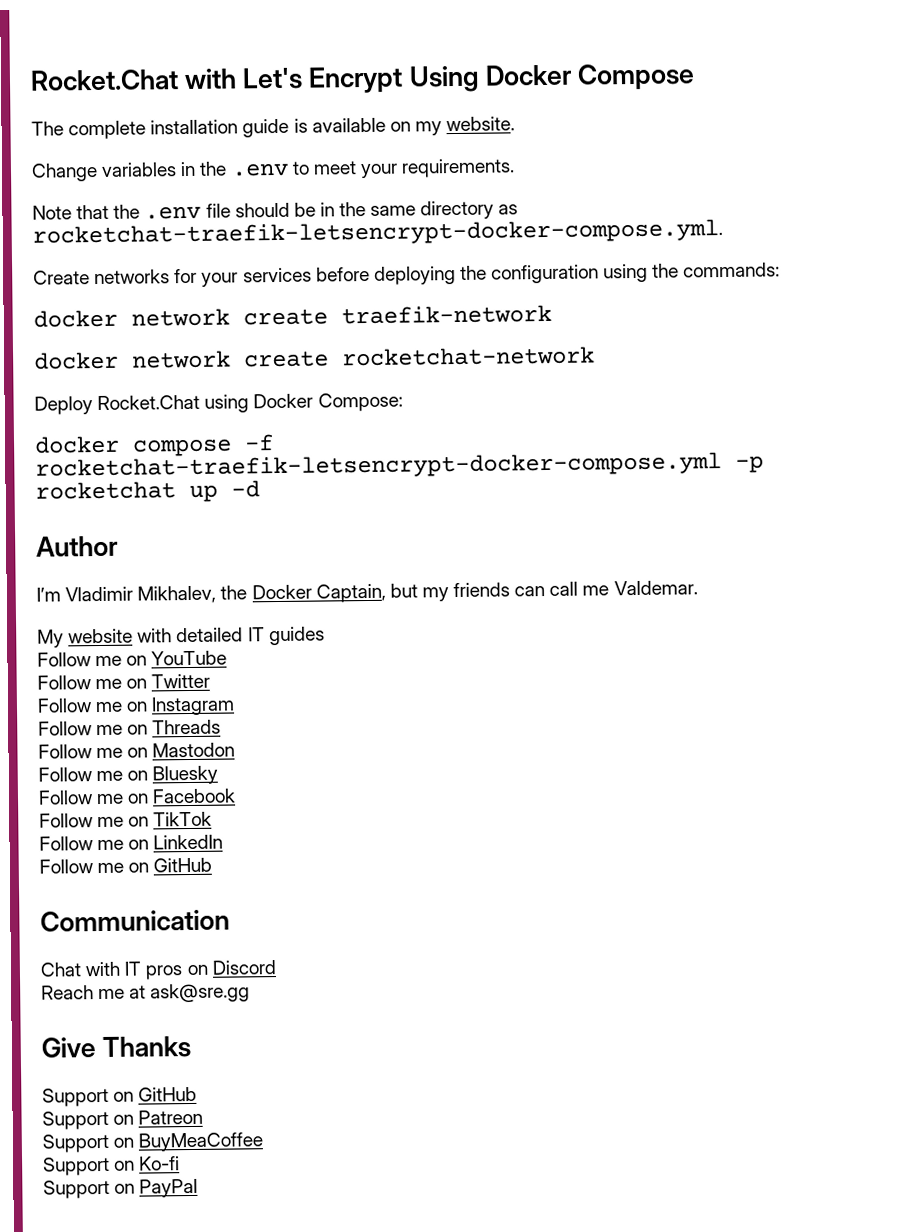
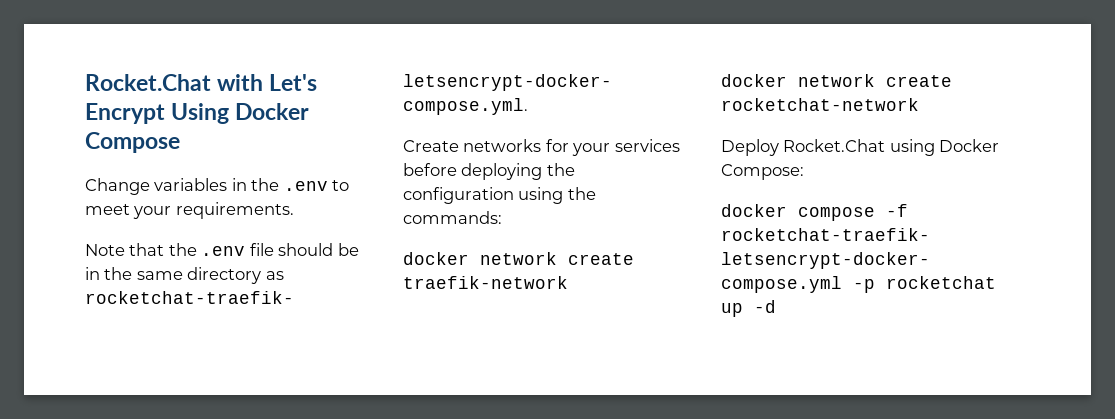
- The complete installation guide is available on my website.
- Author
- I’m Vladimir Mikhalev, the Docker Captain, but my friends can call me Valdemar.
- My website with detailed IT guides
- Follow me on YouTube
- Follow me on Twitter
- Follow me on Instagram
- Follow me on Threads
- Follow me on Mastodon
- Follow me on Bluesky
- Follow me on Facebook
- Follow me on TikTok
- Follow me on LinkedIn
- Follow me on GitHub
- Communication
- Chat with IT pros on Discord
- Reach me at ask@sre.gg
- Give Thanks
- Support on GitHub
- Support on Patreon
- Support on BuyMeaCoffee
- Support on Ko-fi
- Support on PayPal

